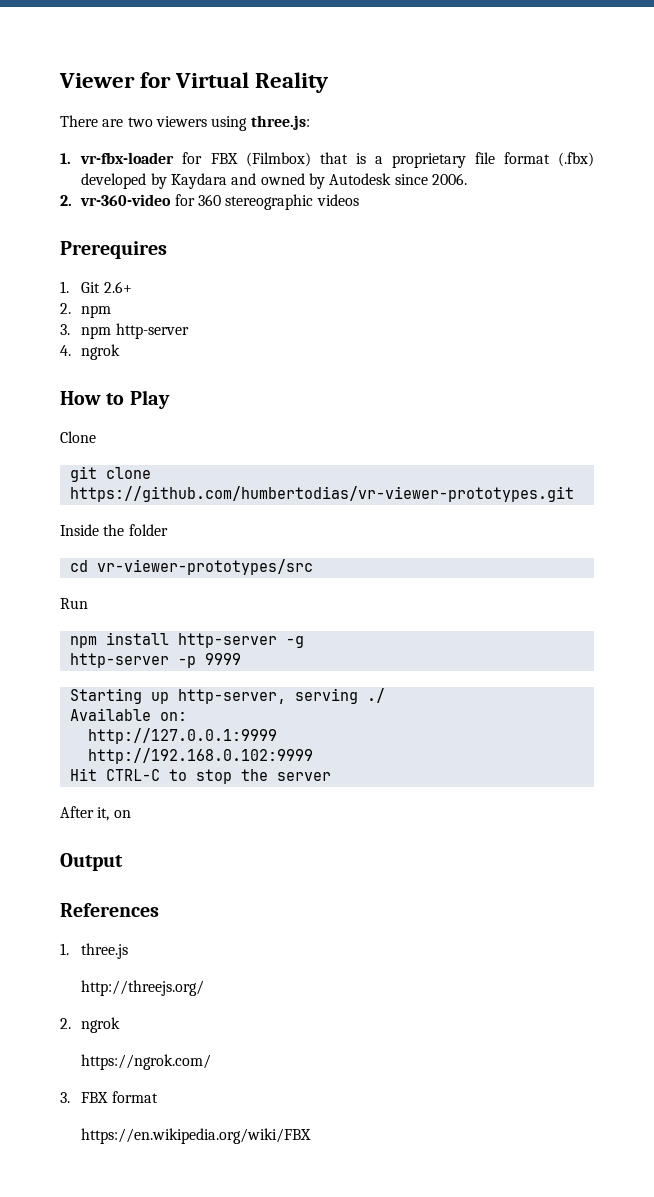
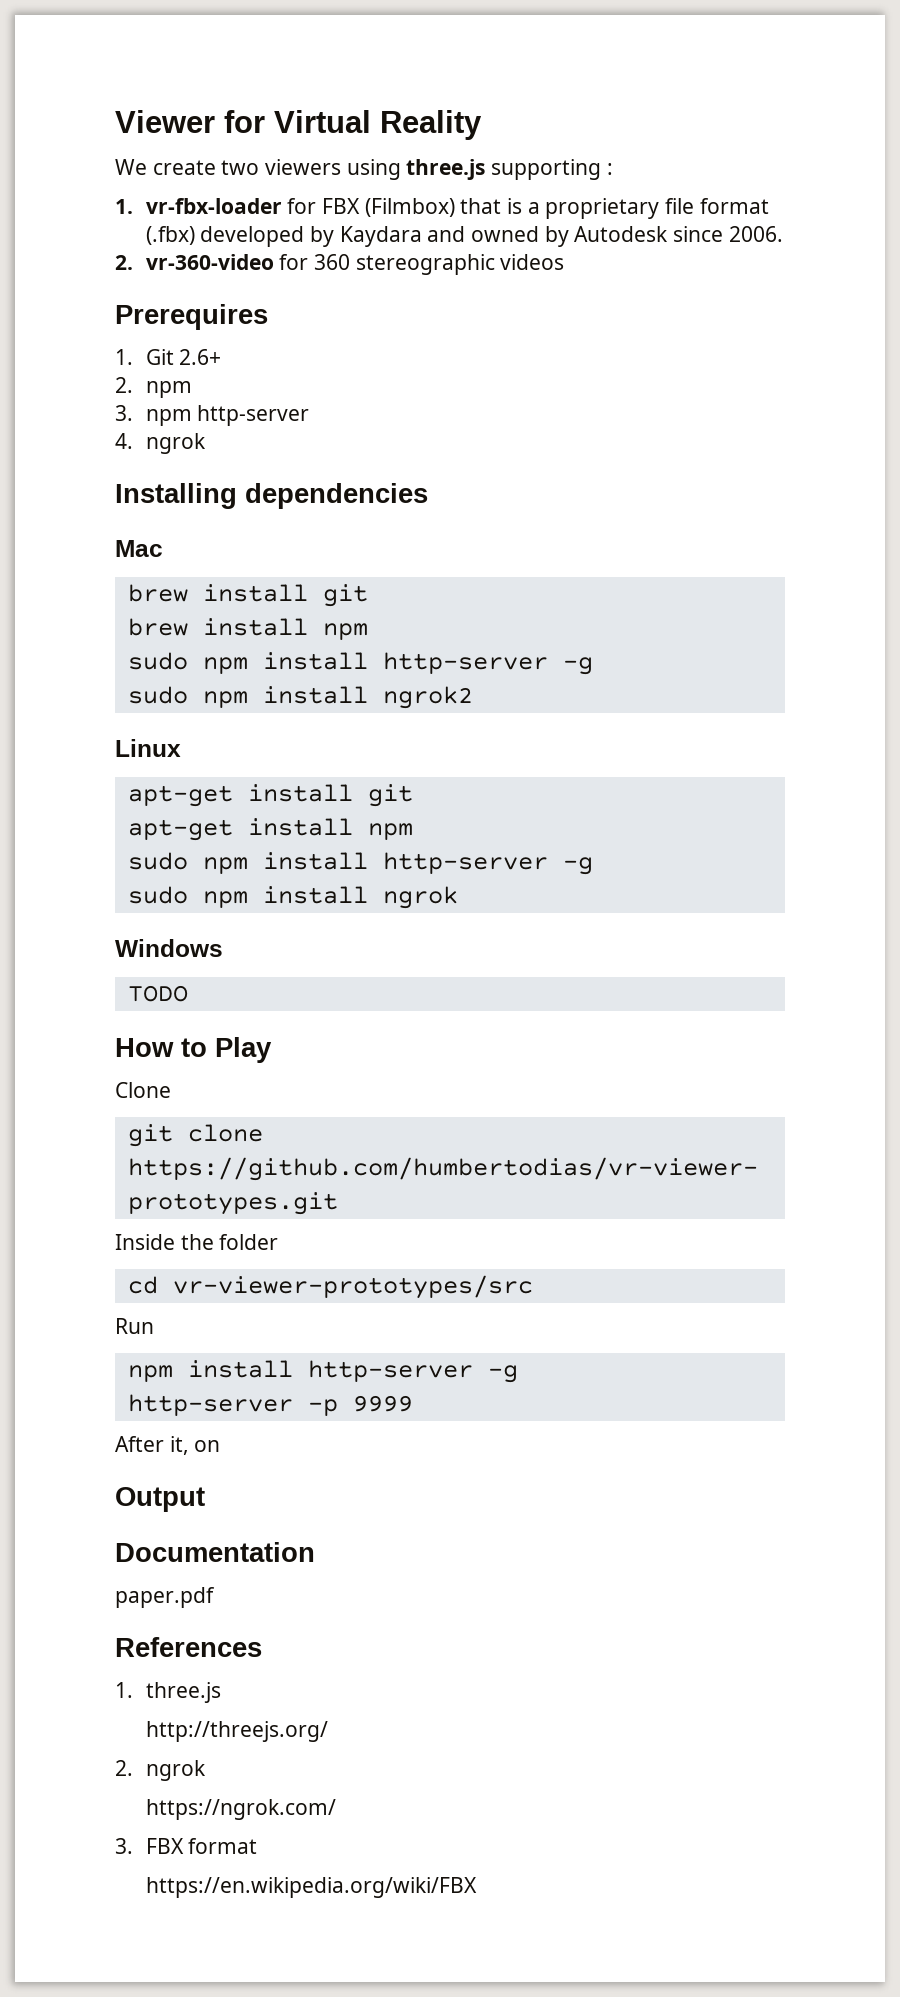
- There are two viewers using three.js:
+ We create two viewers using three.js supporting :
+ Installing dependencies
+ Mac
+ brew install git
+ brew install npm
+ sudo npm install http-server -g
+ sudo npm install ngrok2
+ Linux
+ apt-get install git
+ apt-get install npm
+ sudo npm install http-server -g
+ sudo npm install ngrok
+ Windows
+ TODO
- Starting up http-server, serving ./
- Available on:
- http://127.0.0.1:9999
- http://192.168.0.102:9999
- Hit CTRL-C to stop the server
+ Documentation
+ paper.pdf

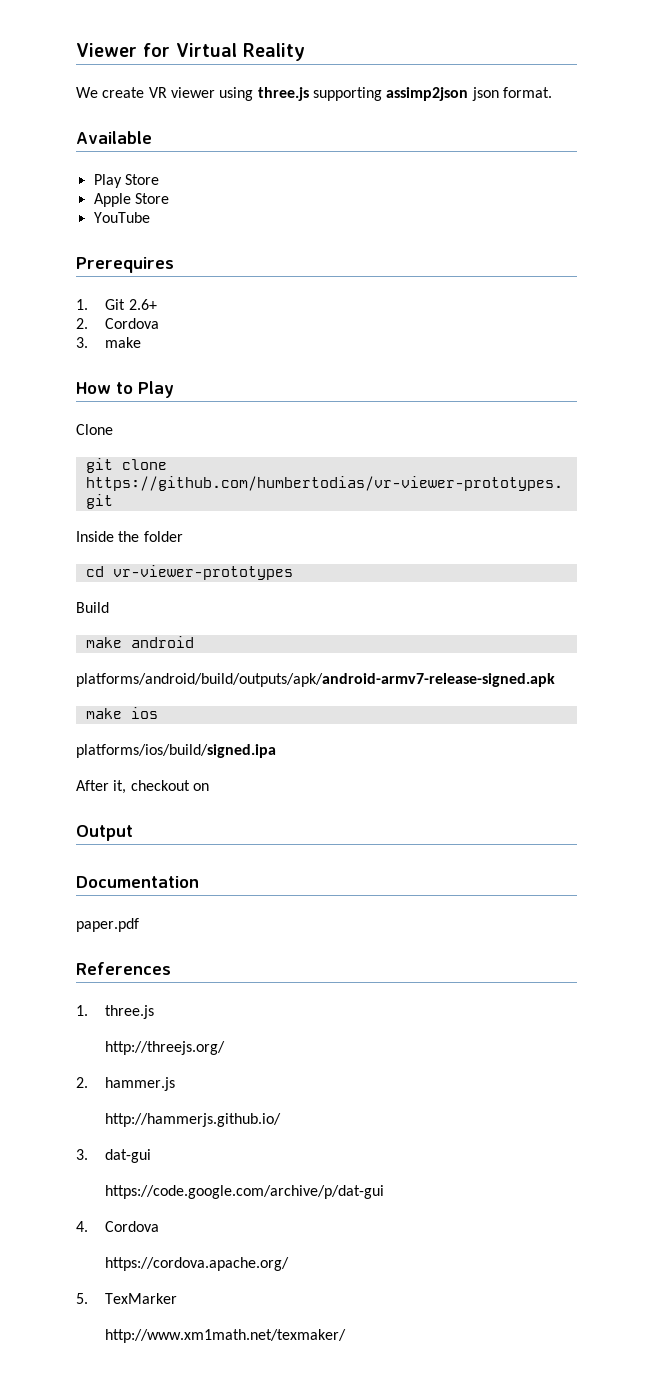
- We create two viewers using three.js supporting :
- 1. vr-fbx-loader for FBX (Filmbox) that is a proprietary file format (.fbx) developed by Kaydara and owned by Autodesk since 2006.
- 2. vr-360-video for 360 stereographic videos
+ We create VR viewer using three.js supporting assimp2json json format.
+ Available
+ Play Store
+ Apple Store
+ YouTube
- 2. npm
- 3. npm http-server
- 4. ngrok
- Installing dependencies
- Mac
- brew install git
- brew install npm
- sudo npm install http-server -g
- sudo npm install ngrok2
- Linux
- apt-get install git
- apt-get install npm
- sudo npm install http-server -g
- sudo npm install ngrok
- Windows
- TODO
+ 2. Cordova
+ 3. make
- cd vr-viewer-prototypes/src
- Run
- npm install http-server -g
- http-server -p 9999
+ cd vr-viewer-prototypes
+ Build
+ make android
+ platforms/android/build/outputs/apk/android-armv7-release-signed.apk
+ make ios
+ platforms/ios/build/signed.ipa
- After it, on
+ After it, checkout on
- 2. ngrok
- https://ngrok.com/
- 3. FBX format
- https://en.wikipedia.org/wiki/FBX
+ 2. hammer.js
+ http://hammerjs.github.io/
+ 3. dat-gui
+ https://code.google.com/archive/p/dat-gui
+ 4. Cordova
+ https://cordova.apache.org/
+ 5. TexMarker
+ http://www.xm1math.net/texmaker/

